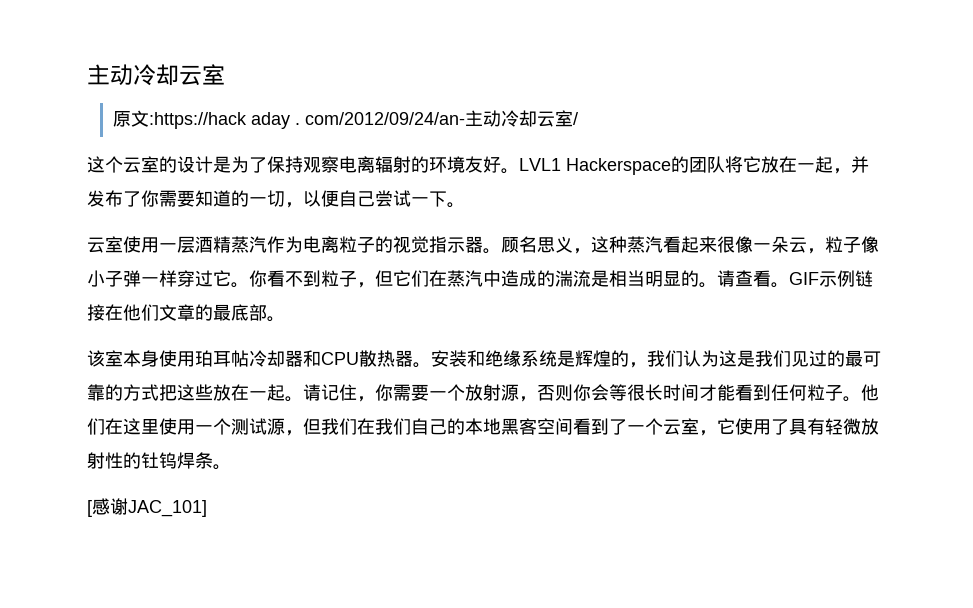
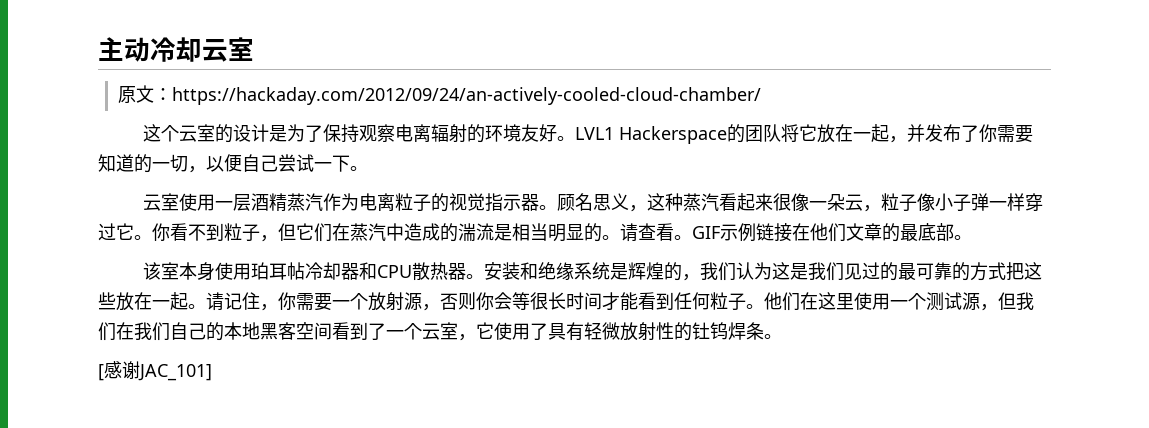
- 原文:https://hack aday . com/2012/09/24/an-主动冷却云室/
+ 原文：https://hackaday.com/2012/09/24/an-actively-cooled-cloud-chamber/

